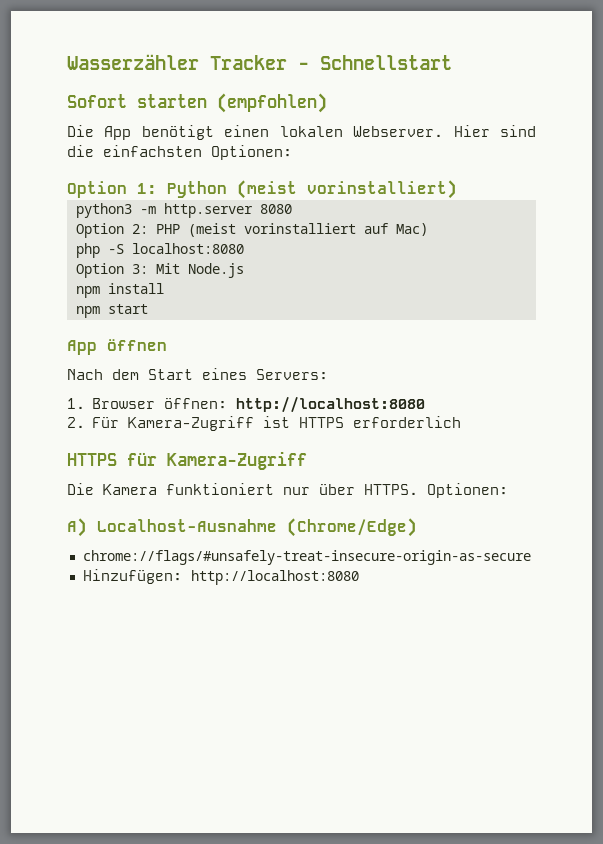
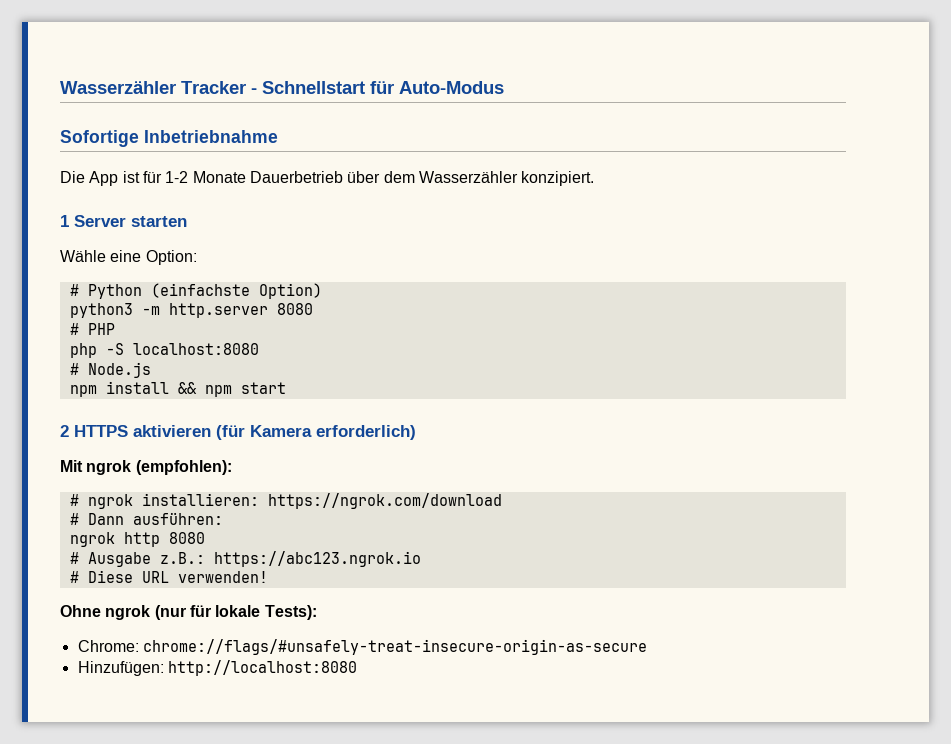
- Wasserzähler Tracker - Schnellstart
- Sofort starten (empfohlen)
- Die App benötigt einen lokalen Webserver. Hier sind die einfachsten Optionen:
- Option 1: Python (meist vorinstalliert)
+ Wasserzähler Tracker - Schnellstart für Auto-Modus
+ Sofortige Inbetriebnahme
+ Die App ist für 1-2 Monate Dauerbetrieb über dem Wasserzähler konzipiert.
+ 1 Server starten
+ Wähle eine Option:
+ # Python (einfachste Option)
- Option 2: PHP (meist vorinstalliert auf Mac)
+ # PHP
- Option 3: Mit Node.js
+ # Node.js
- npm install
- npm start
+ npm install && npm start
- App öffnen
- Nach dem Start eines Servers:
- 1. Browser öffnen: http://localhost:8080
- 2. Für Kamera-Zugriff ist HTTPS erforderlich
- HTTPS für Kamera-Zugriff
- Die Kamera funktioniert nur über HTTPS. Optionen:
- A) Localhost-Ausnahme (Chrome/Edge)
- chrome://flags/#unsafely-treat-insecure-origin-as-secure
+ 2 HTTPS aktivieren (für Kamera erforderlich)
+ Mit ngrok (empfohlen):
+ # ngrok installieren: https://ngrok.com/download
+ # Dann ausführen:
+ ngrok http 8080
+ # Ausgabe z.B.: https://abc123.ngrok.io
+ # Diese URL verwenden!
+ Ohne ngrok (nur für lokale Tests):
+ Chrome: chrome://flags/#unsafely-treat-insecure-origin-as-secure

